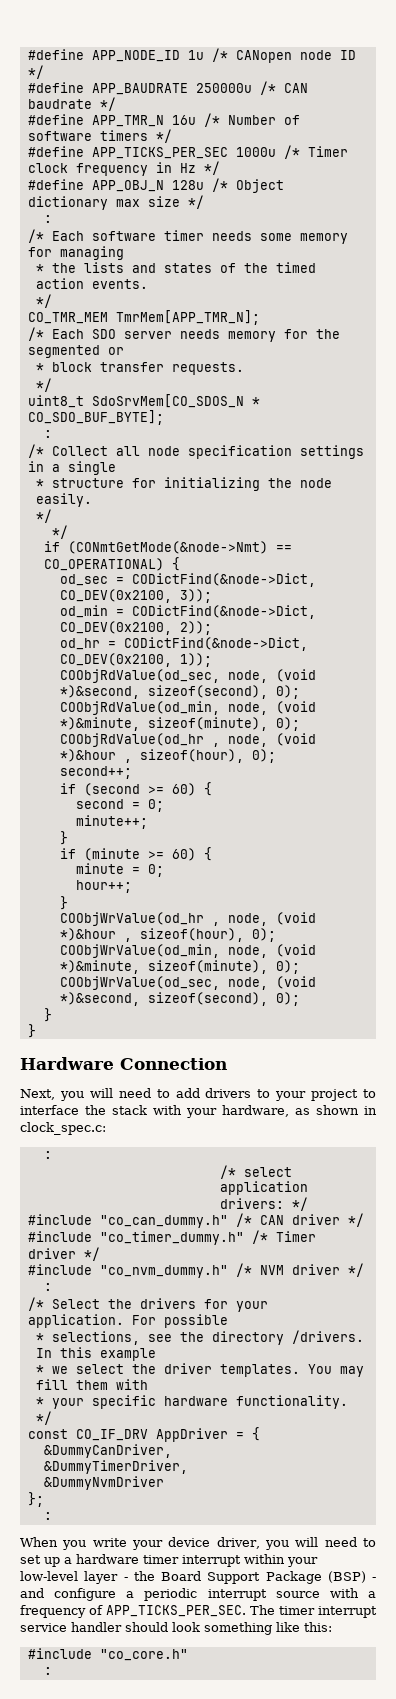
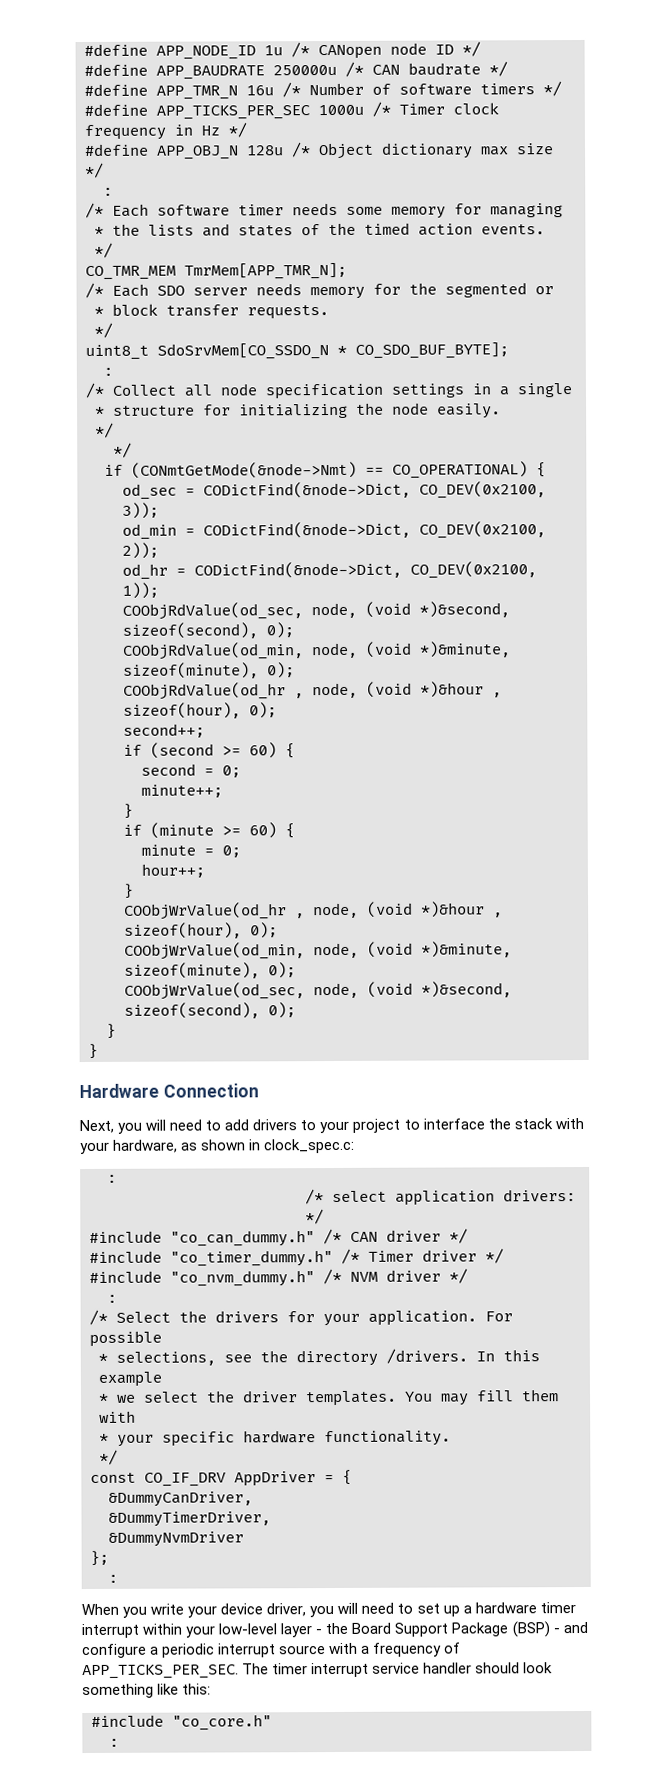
- uint8_t SdoSrvMem[CO_SDOS_N * CO_SDO_BUF_BYTE];
+ uint8_t SdoSrvMem[CO_SSDO_N * CO_SDO_BUF_BYTE];

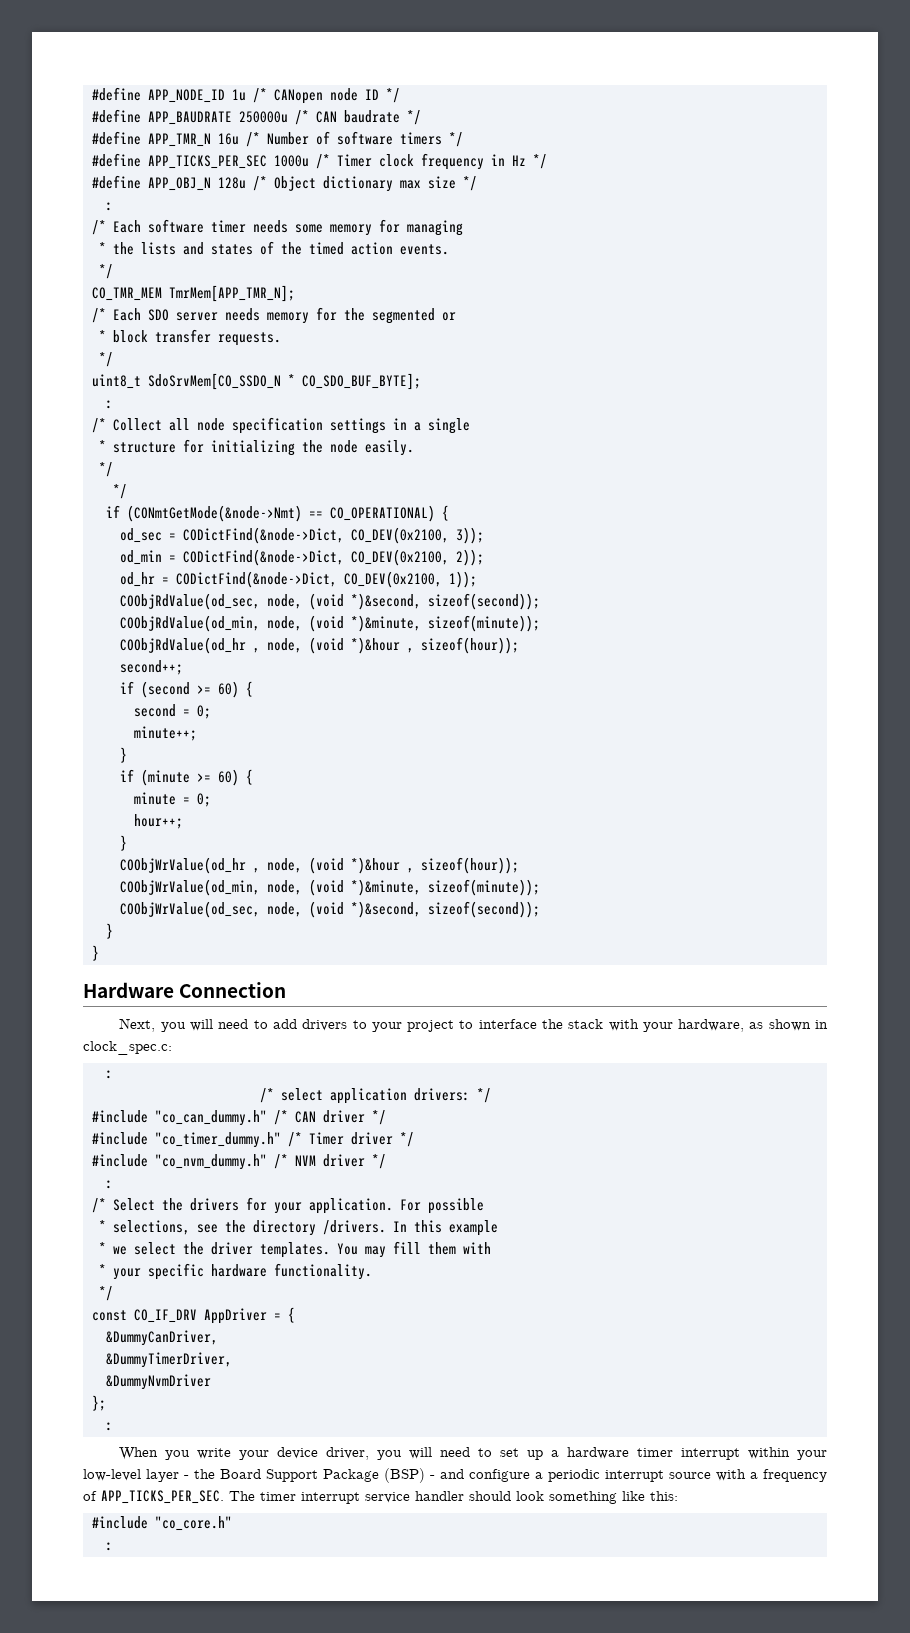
- COObjRdValue(od_sec, node, (void *)&second, sizeof(second), 0);
+ COObjRdValue(od_sec, node, (void *)&second, sizeof(second));
- COObjRdValue(od_min, node, (void *)&minute, sizeof(minute), 0);
+ COObjRdValue(od_min, node, (void *)&minute, sizeof(minute));
- COObjRdValue(od_hr , node, (void *)&hour , sizeof(hour), 0);
+ COObjRdValue(od_hr , node, (void *)&hour , sizeof(hour));
- COObjWrValue(od_hr , node, (void *)&hour , sizeof(hour), 0);
+ COObjWrValue(od_hr , node, (void *)&hour , sizeof(hour));
- COObjWrValue(od_min, node, (void *)&minute, sizeof(minute), 0);
+ COObjWrValue(od_min, node, (void *)&minute, sizeof(minute));
- COObjWrValue(od_sec, node, (void *)&second, sizeof(second), 0);
+ COObjWrValue(od_sec, node, (void *)&second, sizeof(second));

